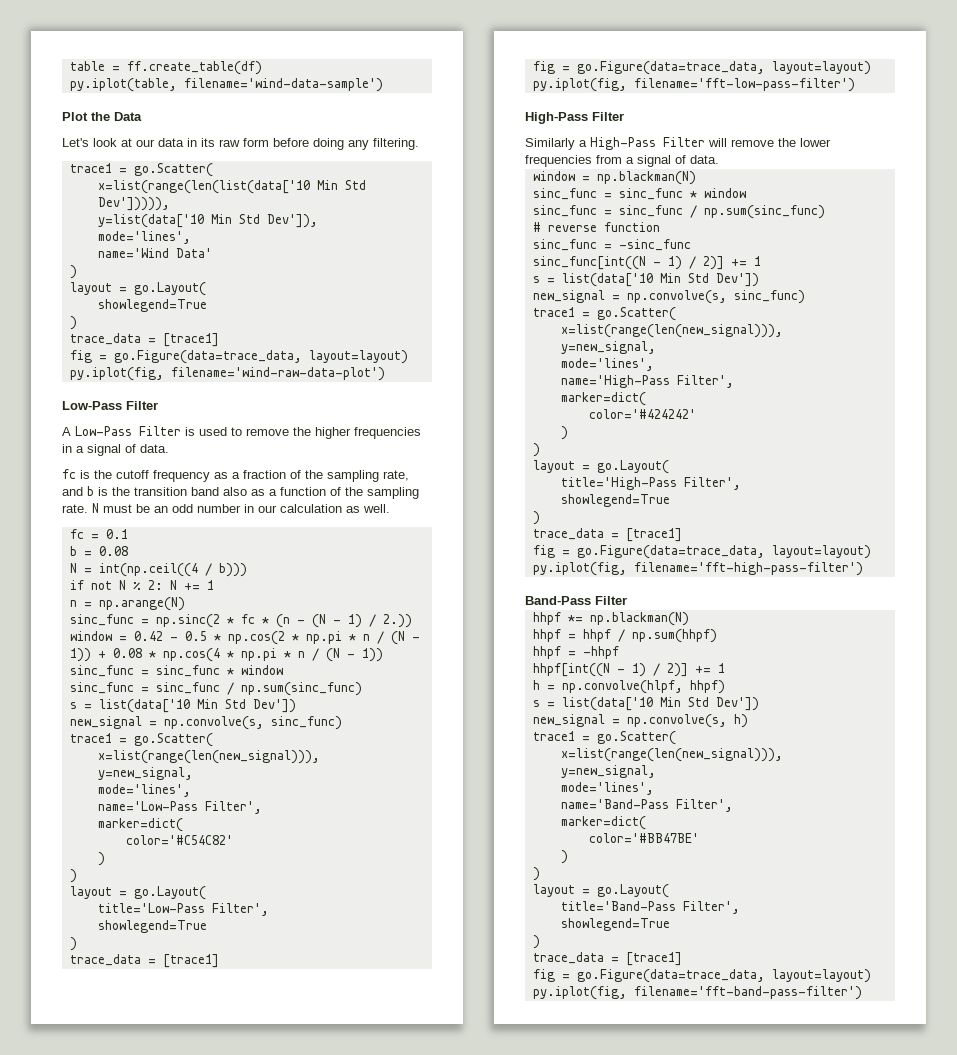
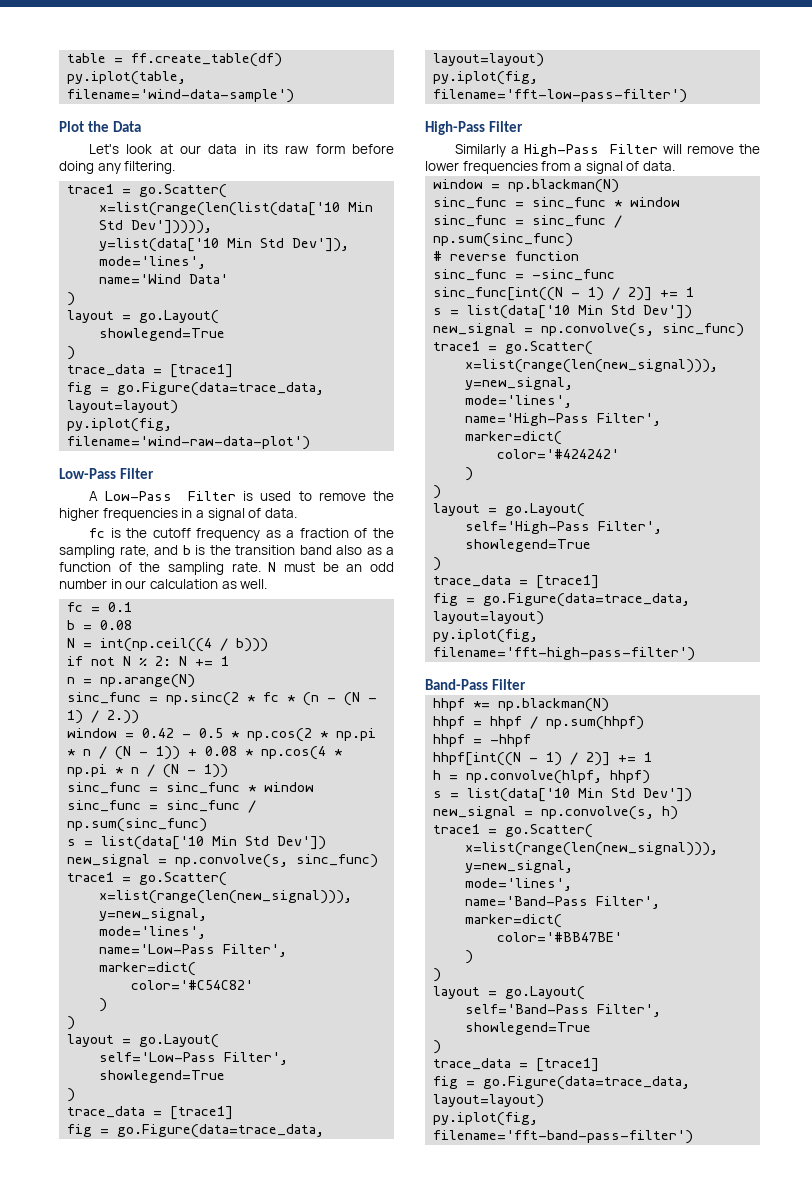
- title='Low-Pass Filter',
+ self='Low-Pass Filter',
- title='High-Pass Filter',
+ self='High-Pass Filter',
- title='Band-Pass Filter',
+ self='Band-Pass Filter',

